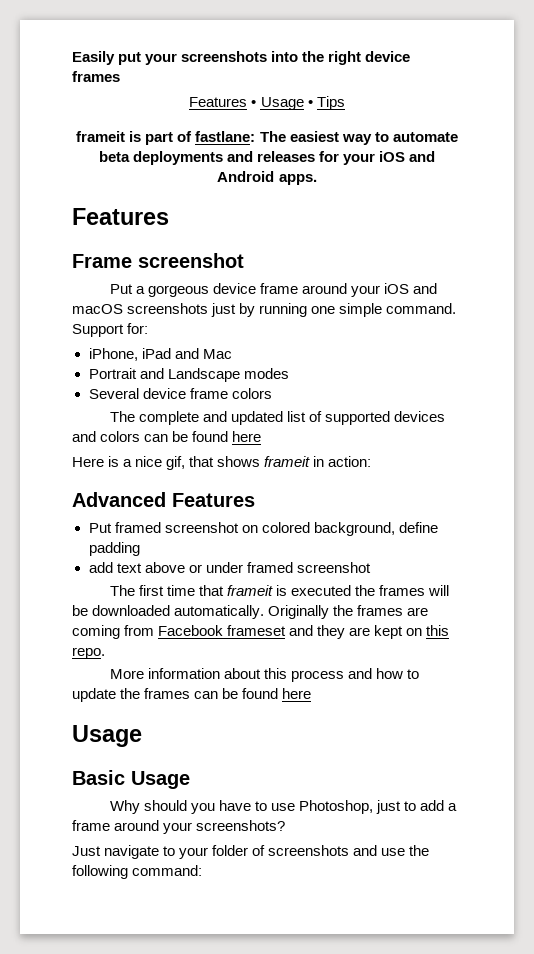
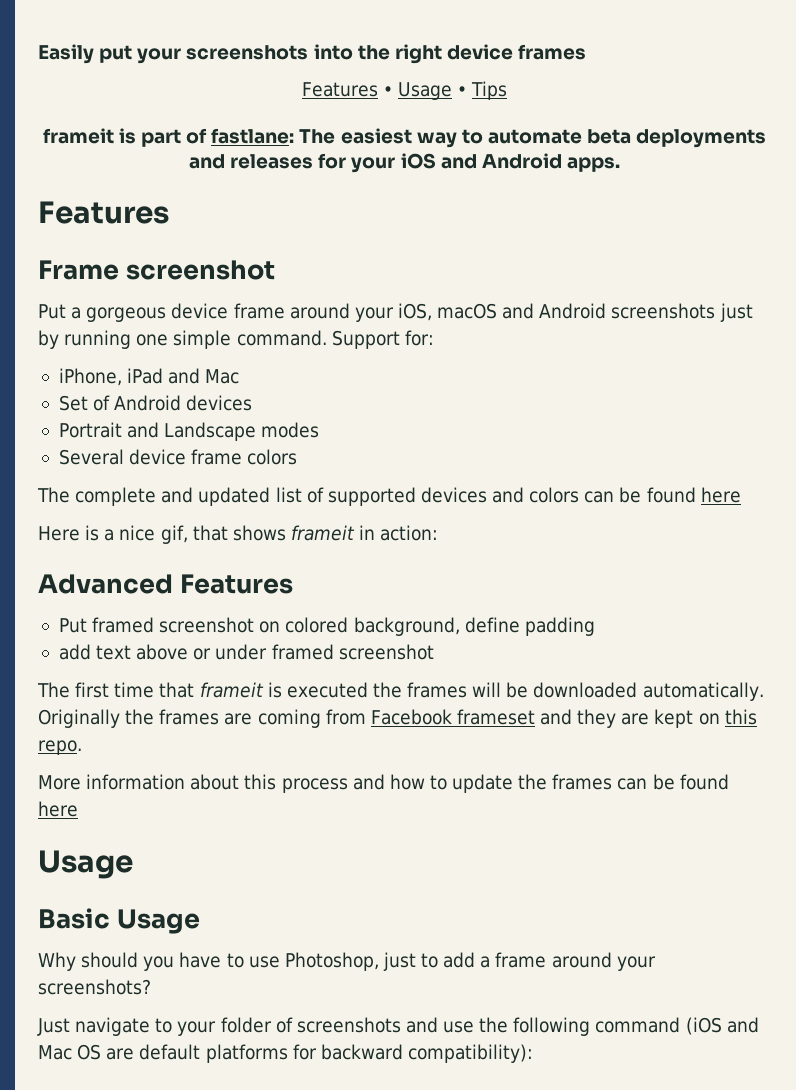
- Put a gorgeous device frame around your iOS and macOS screenshots just by running one simple command.
+ Put a gorgeous device frame around your iOS, macOS and Android screenshots just by running one simple command.
+ Set of Android devices
- Just navigate to your folder of screenshots and use the following command:
+ Just navigate to your folder of screenshots and use the following command (iOS and Mac OS are default platforms for backward compatibility):

